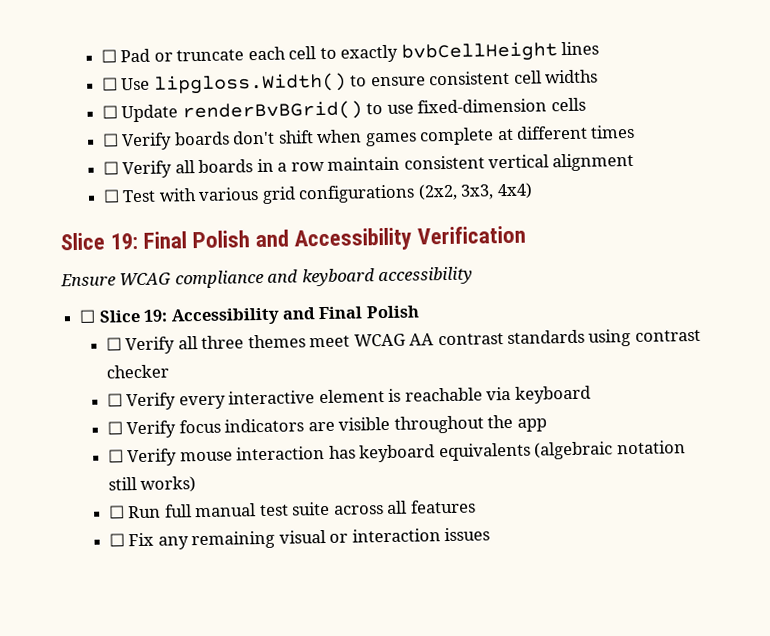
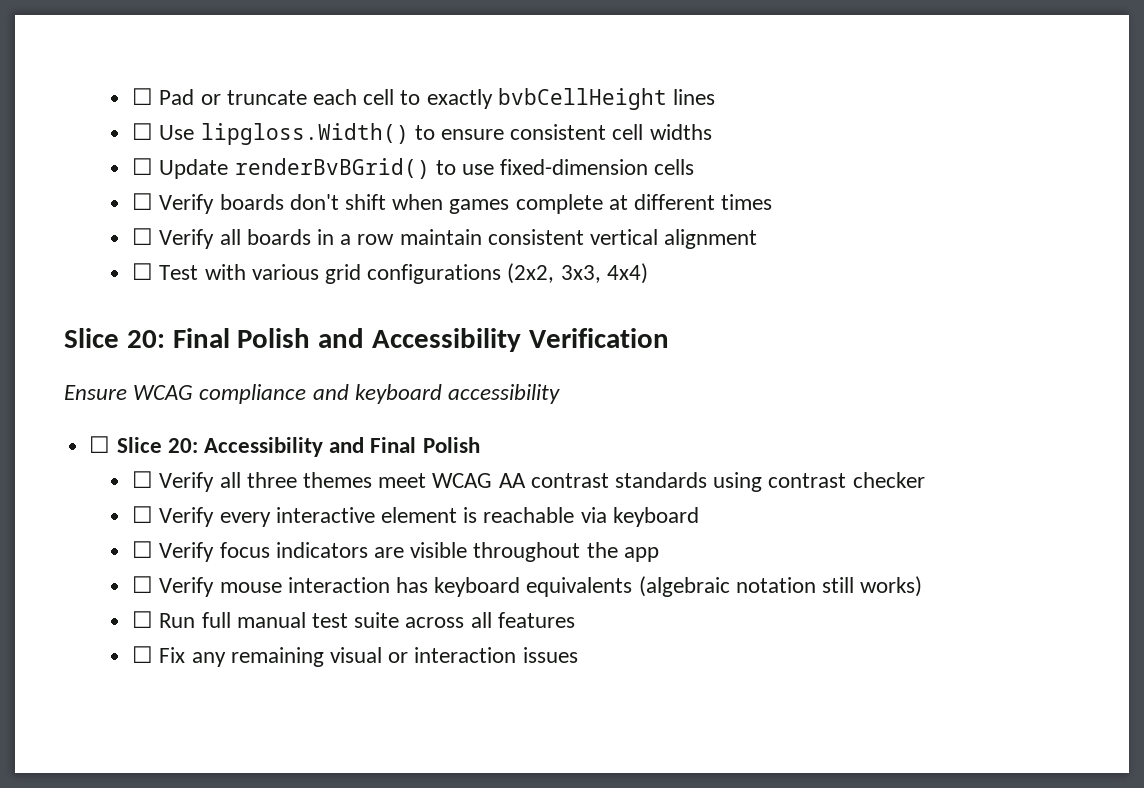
- Slice 19: Final Polish and Accessibility Verification
+ Slice 20: Final Polish and Accessibility Verification
- ☐ Slice 19: Accessibility and Final Polish
+ ☐ Slice 20: Accessibility and Final Polish

